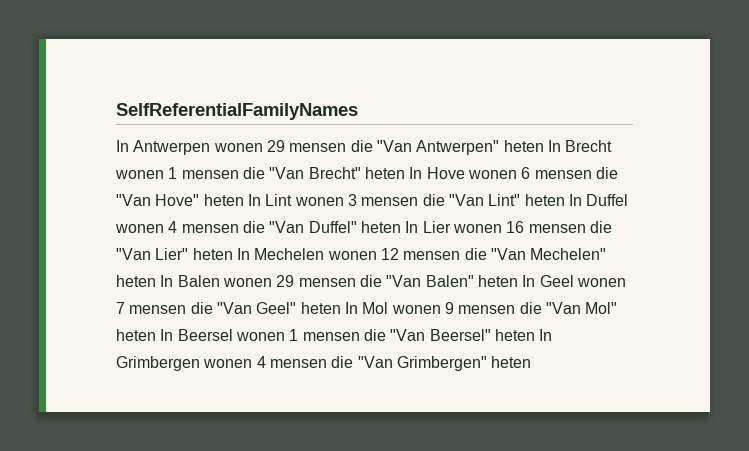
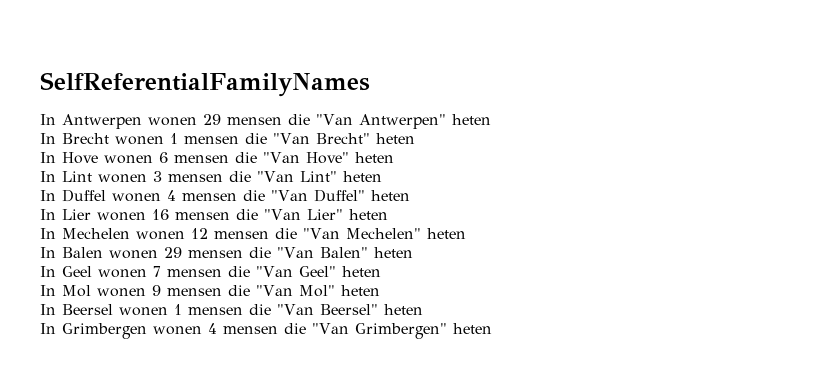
- In Antwerpen wonen 29 mensen die "Van Antwerpen" heten In Brecht wonen 1 mensen die "Van Brecht" heten In Hove wonen 6 mensen die "Van Hove" heten In Lint wonen 3 mensen die "Van Lint" heten In Duffel wonen 4 mensen die "Van Duffel" heten In Lier wonen 16 mensen die "Van Lier" heten In Mechelen wonen 12 mensen die "Van Mechelen" heten In Balen wonen 29 mensen die "Van Balen" heten In Geel wonen 7 mensen die "Van Geel" heten In Mol wonen 9 mensen die "Van Mol" heten In Beersel wonen 1 mensen die "Van Beersel" heten In Grimbergen wonen 4 mensen die "Van Grimbergen" heten
+ In Antwerpen wonen 29 mensen die "Van Antwerpen" heten
+ In Brecht wonen 1 mensen die "Van Brecht" heten
+ In Hove wonen 6 mensen die "Van Hove" heten
+ In Lint wonen 3 mensen die "Van Lint" heten
+ In Duffel wonen 4 mensen die "Van Duffel" heten
+ In Lier wonen 16 mensen die "Van Lier" heten
+ In Mechelen wonen 12 mensen die "Van Mechelen" heten
+ In Balen wonen 29 mensen die "Van Balen" heten
+ In Geel wonen 7 mensen die "Van Geel" heten
+ In Mol wonen 9 mensen die "Van Mol" heten
+ In Beersel wonen 1 mensen die "Van Beersel" heten
+ In Grimbergen wonen 4 mensen die "Van Grimbergen" heten

